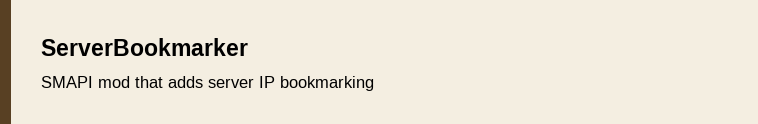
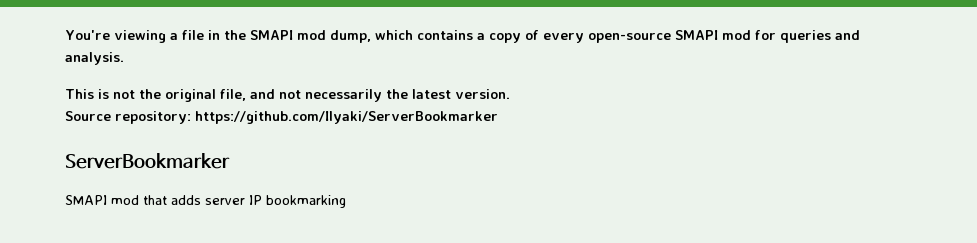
+ You're viewing a file in the SMAPI mod dump, which contains a copy of every open-source SMAPI mod for queries and analysis.
+ This is not the original file, and not necessarily the latest version.
+ Source repository: https://github.com/Ilyaki/ServerBookmarker

